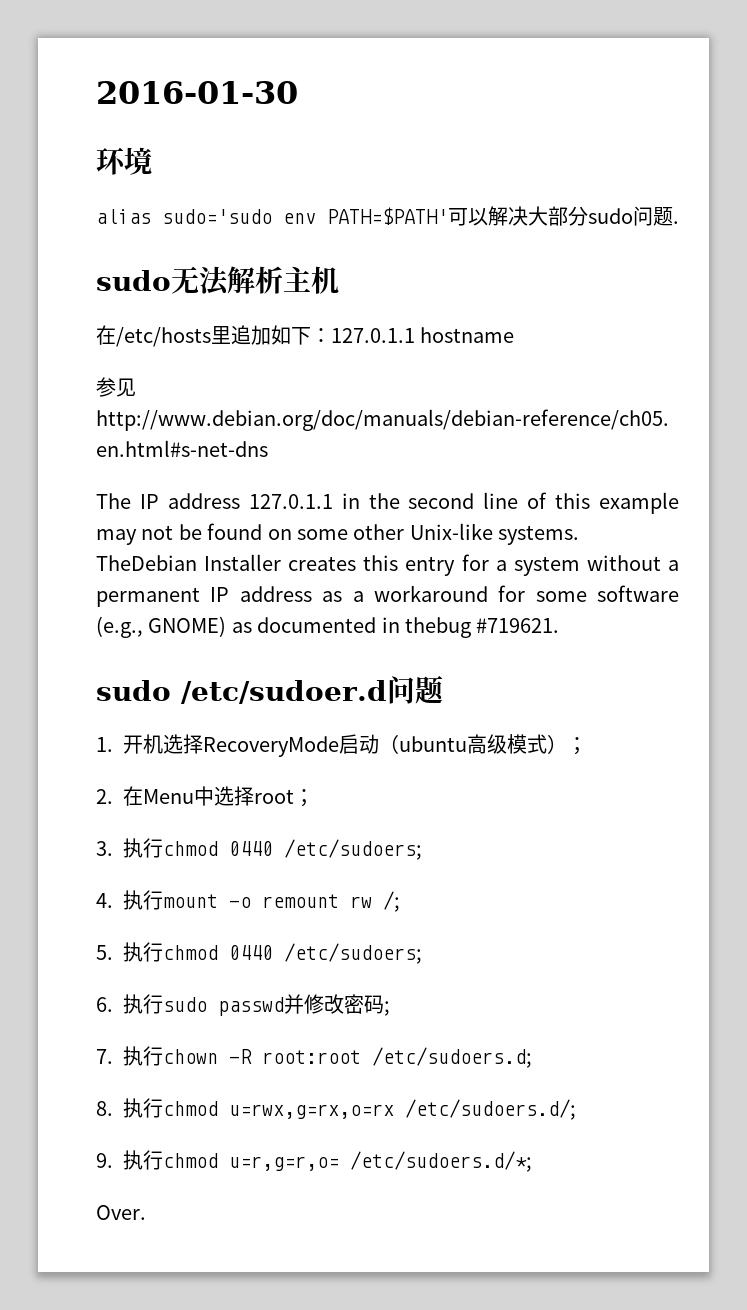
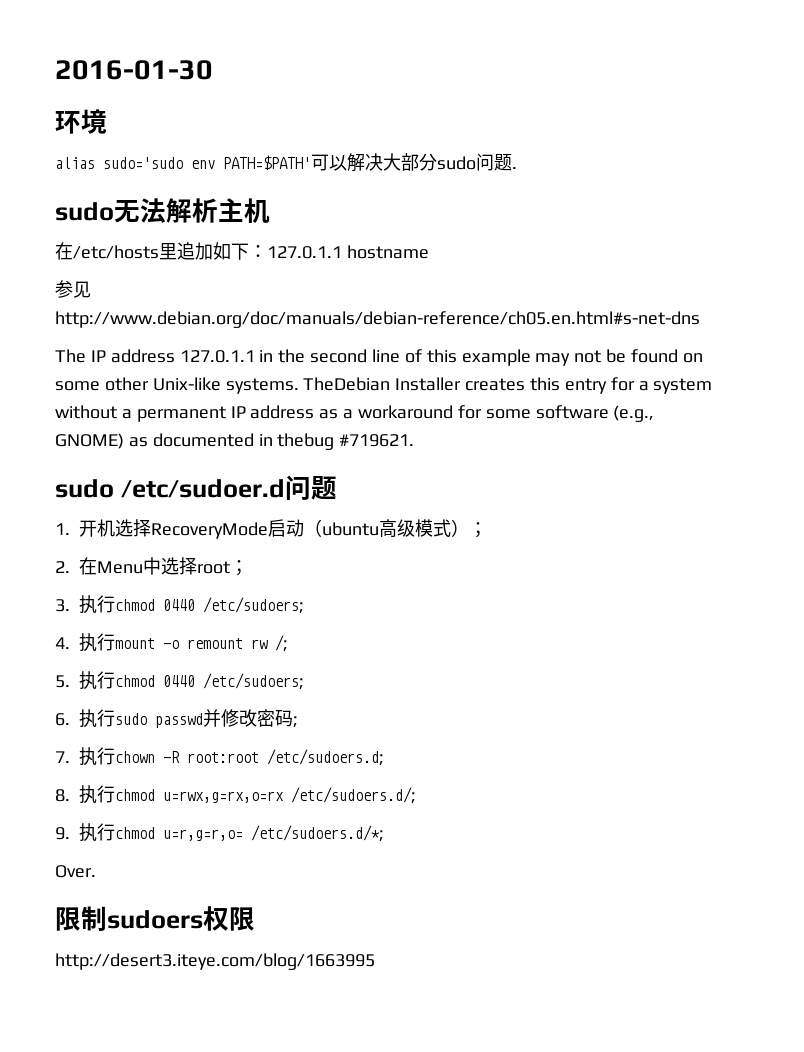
+ 限制sudoers权限
+ http://desert3.iteye.com/blog/1663995

